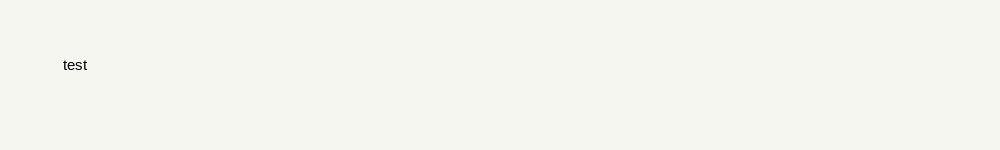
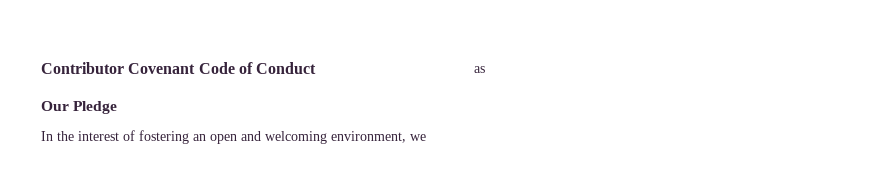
- test
+ Contributor Covenant Code of Conduct
+ Our Pledge
+ In the interest of fostering an open and welcoming environment, we as

